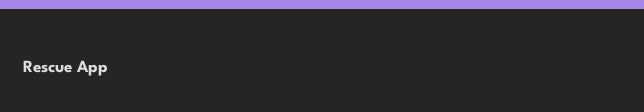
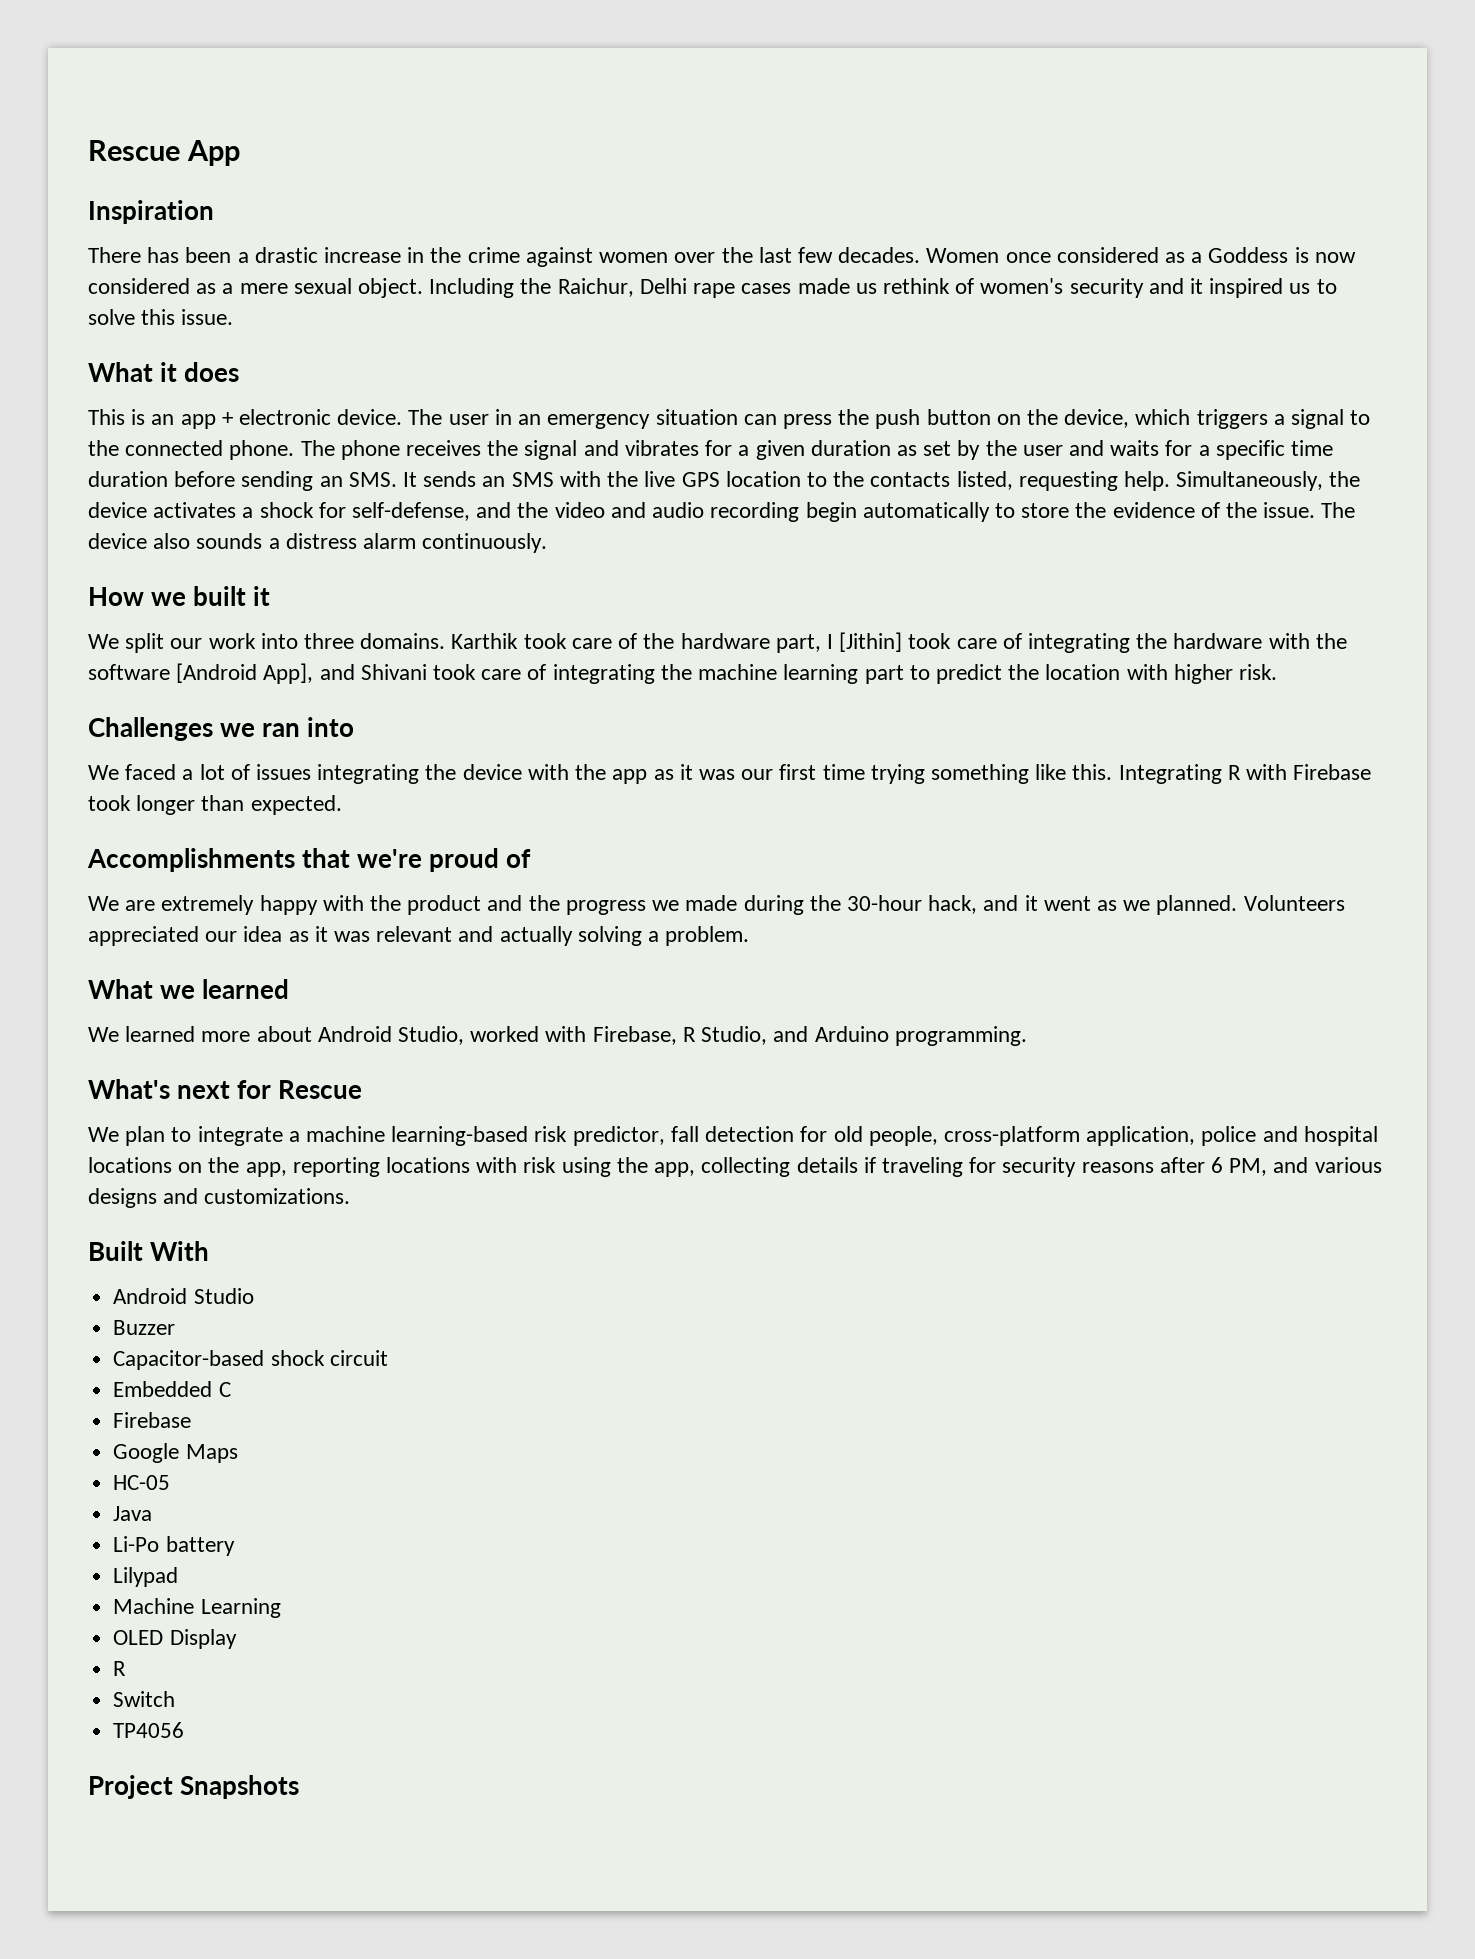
+ Inspiration
+ There has been a drastic increase in the crime against women over the last few decades. Women once considered as a Goddess is now considered as a mere sexual object. Including the Raichur, Delhi rape cases made us rethink of women's security and it inspired us to solve this issue.
+ What it does
+ This is an app + electronic device. The user in an emergency situation can press the push button on the device, which triggers a signal to the connected phone. The phone receives the signal and vibrates for a given duration as set by the user and waits for a specific time duration before sending an SMS. It sends an SMS with the live GPS location to the contacts listed, requesting help. Simultaneously, the device activates a shock for self-defense, and the video and audio recording begin automatically to store the evidence of the issue. The device also sounds a distress alarm continuously.
+ How we built it
+ We split our work into three domains. Karthik took care of the hardware part, I [Jithin] took care of integrating the hardware with the software [Android App], and Shivani took care of integrating the machine learning part to predict the location with higher risk.
+ Challenges we ran into
+ We faced a lot of issues integrating the device with the app as it was our first time trying something like this. Integrating R with Firebase took longer than expected.
+ Accomplishments that we're proud of
+ We are extremely happy with the product and the progress we made during the 30-hour hack, and it went as we planned. Volunteers appreciated our idea as it was relevant and actually solving a problem.
+ What we learned
+ We learned more about Android Studio, worked with Firebase, R Studio, and Arduino programming.
+ What's next for Rescue
+ We plan to integrate a machine learning-based risk predictor, fall detection for old people, cross-platform application, police and hospital locations on the app, reporting locations with risk using the app, collecting details if traveling for security reasons after 6 PM, and various designs and customizations.
+ Built With
+ Android Studio
+ Buzzer
+ Capacitor-based shock circuit
+ Embedded C
+ Firebase
+ Google Maps
+ HC-05
+ Java
+ Li-Po battery
+ Lilypad
+ Machine Learning
+ OLED Display
+ R
+ Switch
+ TP4056
+ Project Snapshots

